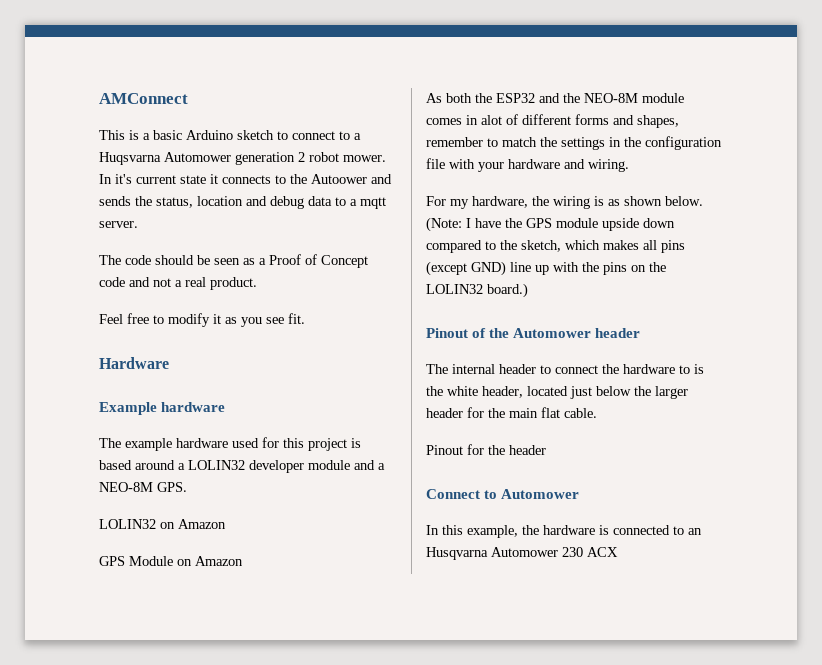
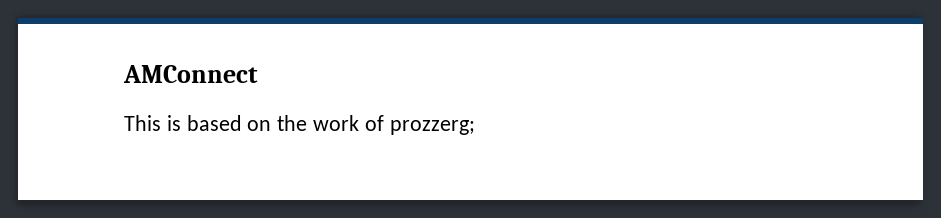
- This is a basic Arduino sketch to connect to a Huqsvarna Automower generation 2 robot mower. In it's current state it connects to the Autoower and sends the status, location and debug data to a mqtt server.
- The code should be seen as a Proof of Concept code and not a real product.
- Feel free to modify it as you see fit.
- Hardware
- Example hardware
- The example hardware used for this project is based around a LOLIN32 developer module and a NEO-8M GPS.
- LOLIN32 on Amazon
- GPS Module on Amazon
- As both the ESP32 and the NEO-8M module comes in alot of different forms and shapes, remember to match the settings in the configuration file with your hardware and wiring.
- For my hardware, the wiring is as shown below. (Note: I have the GPS module upside down compared to the sketch, which makes all pins (except GND) line up with the pins on the LOLIN32 board.)
- Pinout of the Automower header
- The internal header to connect the hardware to is the white header, located just below the larger header for the main flat cable.
- Pinout for the header
- Connect to Automower
- In this example, the hardware is connected to an Husqvarna Automower 230 ACX
+ This is based on the work of prozzerg;

